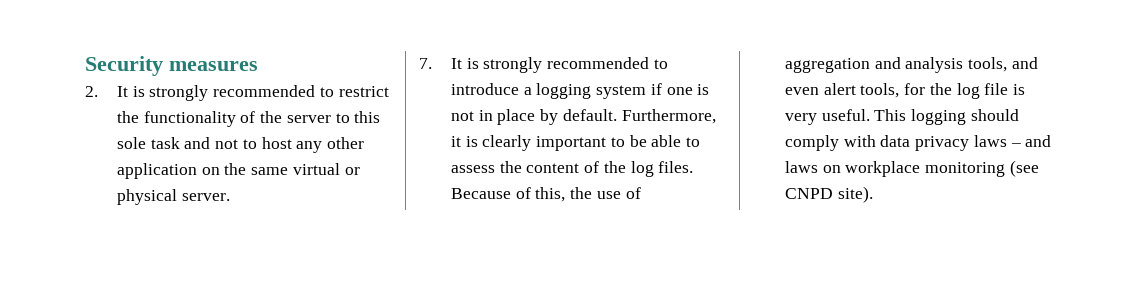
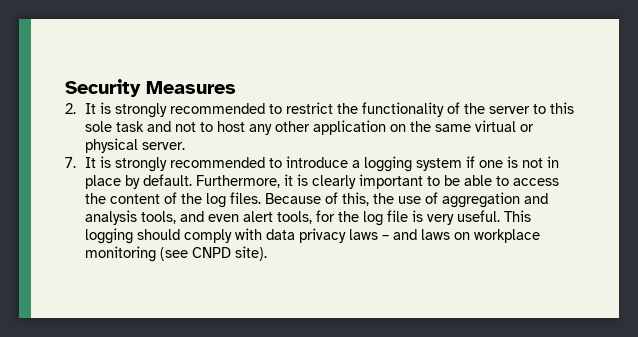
- Security measures
+ Security Measures
- Furthermore, it is clearly important to be able to assess the content of the log files.
+ Furthermore, it is clearly important to be able to access the content of the log files.

